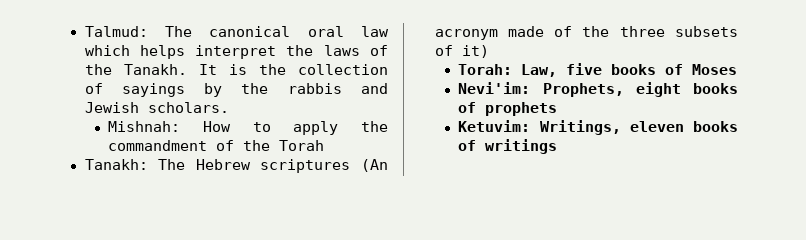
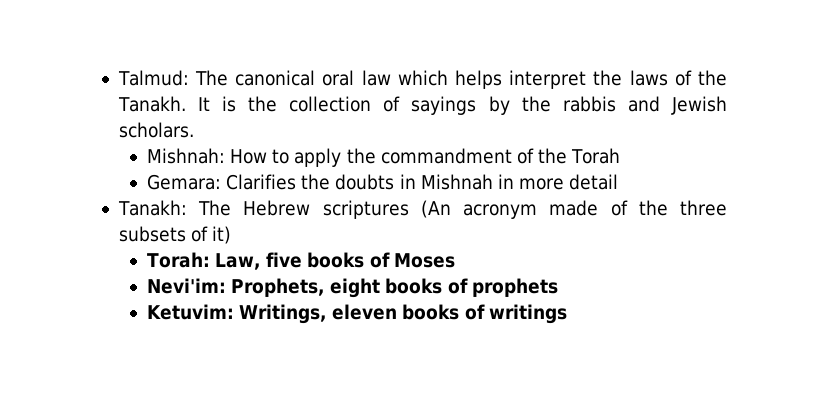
+ Gemara: Clarifies the doubts in Mishnah in more detail

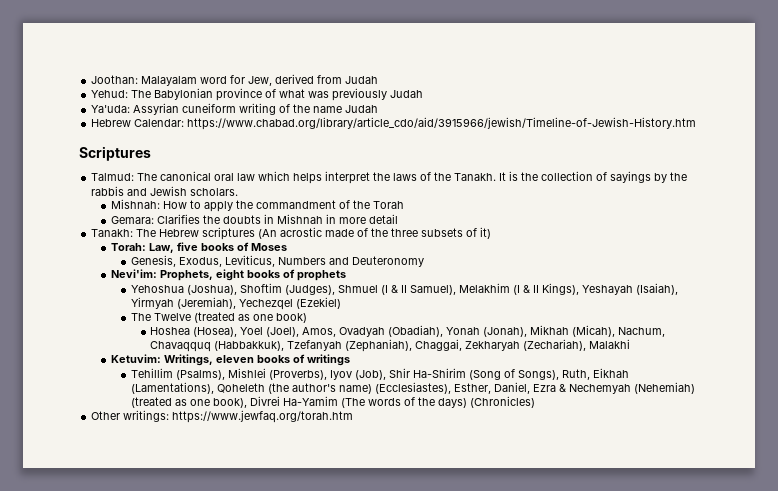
+ Joothan: Malayalam word for Jew, derived from Judah
+ Yehud: The Babylonian province of what was previously Judah
+ Ya'uda: Assyrian cuneiform writing of the name Judah
+ Hebrew Calendar: https://www.chabad.org/library/article_cdo/aid/3915966/jewish/Timeline-of-Jewish-History.htm
+ Scriptures
- Tanakh: The Hebrew scriptures (An acronym made of the three subsets of it)
+ Tanakh: The Hebrew scriptures (An acrostic made of the three subsets of it)
+ Genesis, Exodus, Leviticus, Numbers and Deuteronomy
+ Yehoshua (Joshua), Shoftim (Judges), Shmuel (I & II Samuel), Melakhim (I & II Kings), Yeshayah (Isaiah), Yirmyah (Jeremiah), Yechezqel (Ezekiel)
+ The Twelve (treated as one book)
+ Hoshea (Hosea), Yoel (Joel), Amos, Ovadyah (Obadiah), Yonah (Jonah), Mikhah (Micah), Nachum, Chavaqquq (Habbakkuk), Tzefanyah (Zephaniah), Chaggai, Zekharyah (Zechariah), Malakhi
+ Tehillim (Psalms), Mishlei (Proverbs), Iyov (Job), Shir Ha-Shirim (Song of Songs), Ruth, Eikhah (Lamentations), Qoheleth (the author's name) (Ecclesiastes), Esther, Daniel, Ezra & Nechemyah (Nehemiah) (treated as one book), Divrei Ha-Yamim (The words of the days) (Chronicles)
+ Other writings: https://www.jewfaq.org/torah.htm

